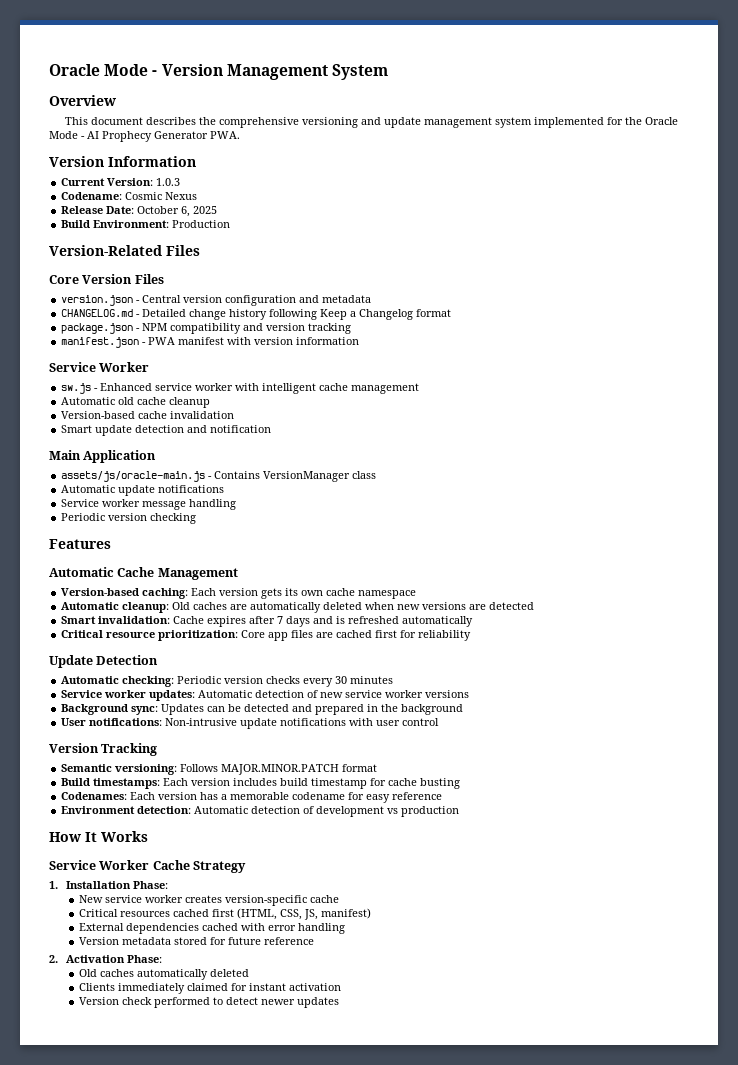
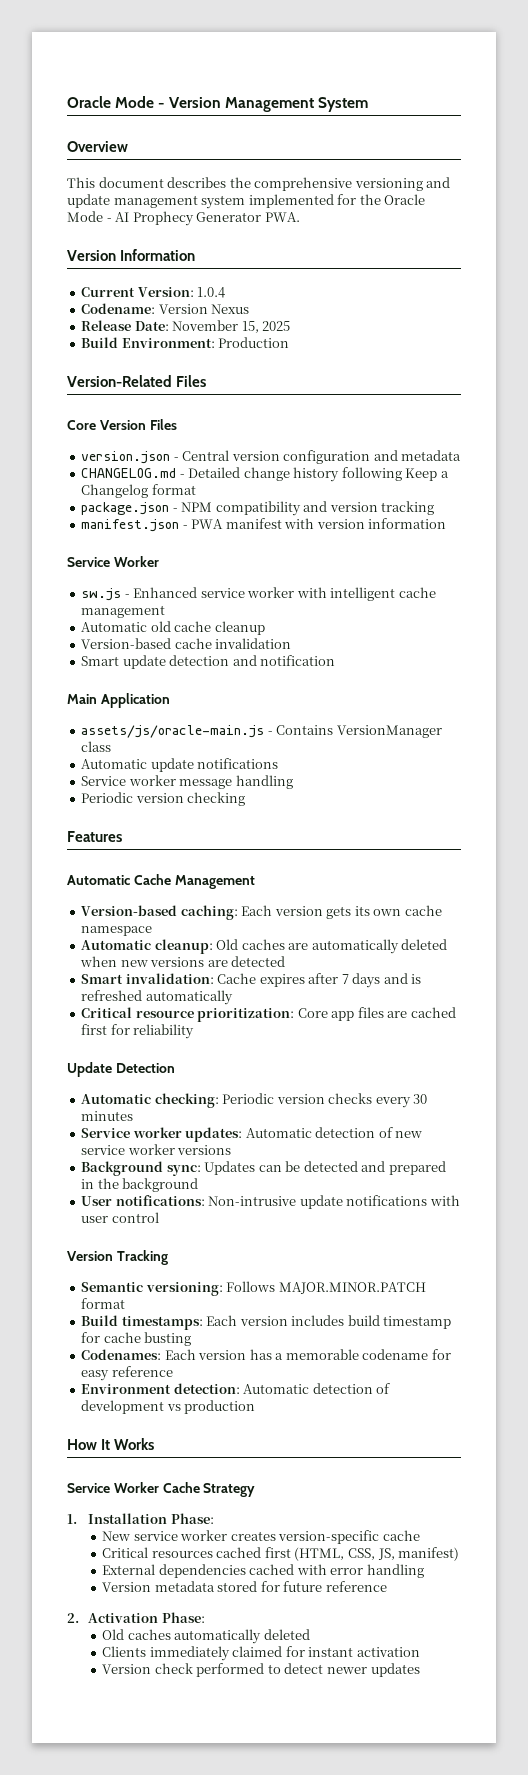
- Current Version: 1.0.3
+ Current Version: 1.0.4
- Codename: Cosmic Nexus
+ Codename: Version Nexus
- Release Date: October 6, 2025
+ Release Date: November 15, 2025

